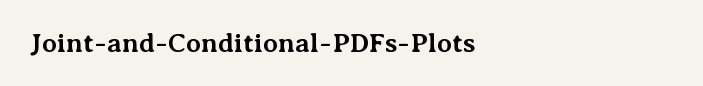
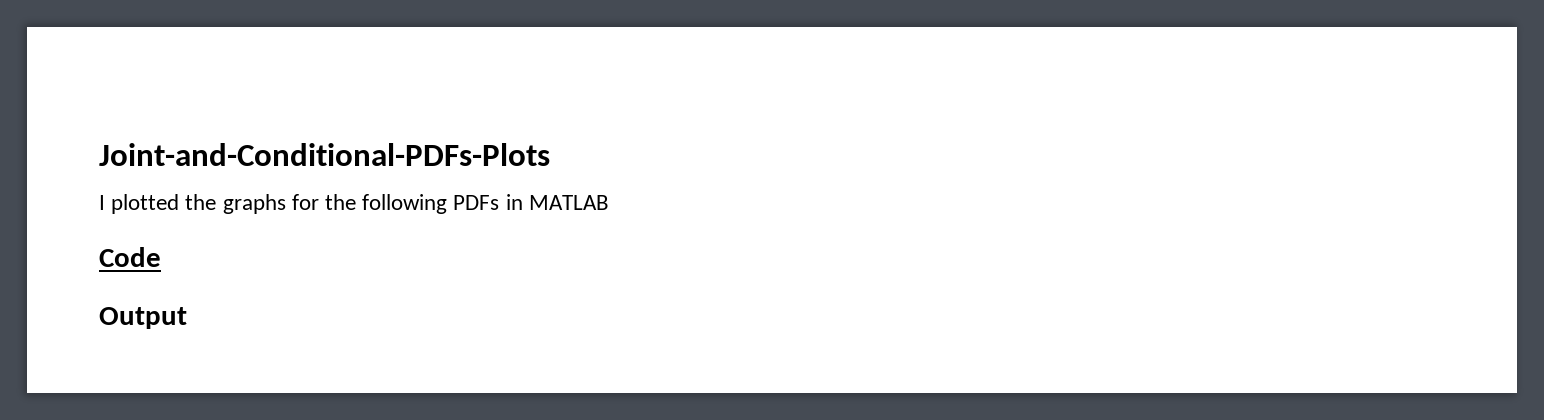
+ I plotted the graphs for the following PDFs in MATLAB
+ Code
+ Output

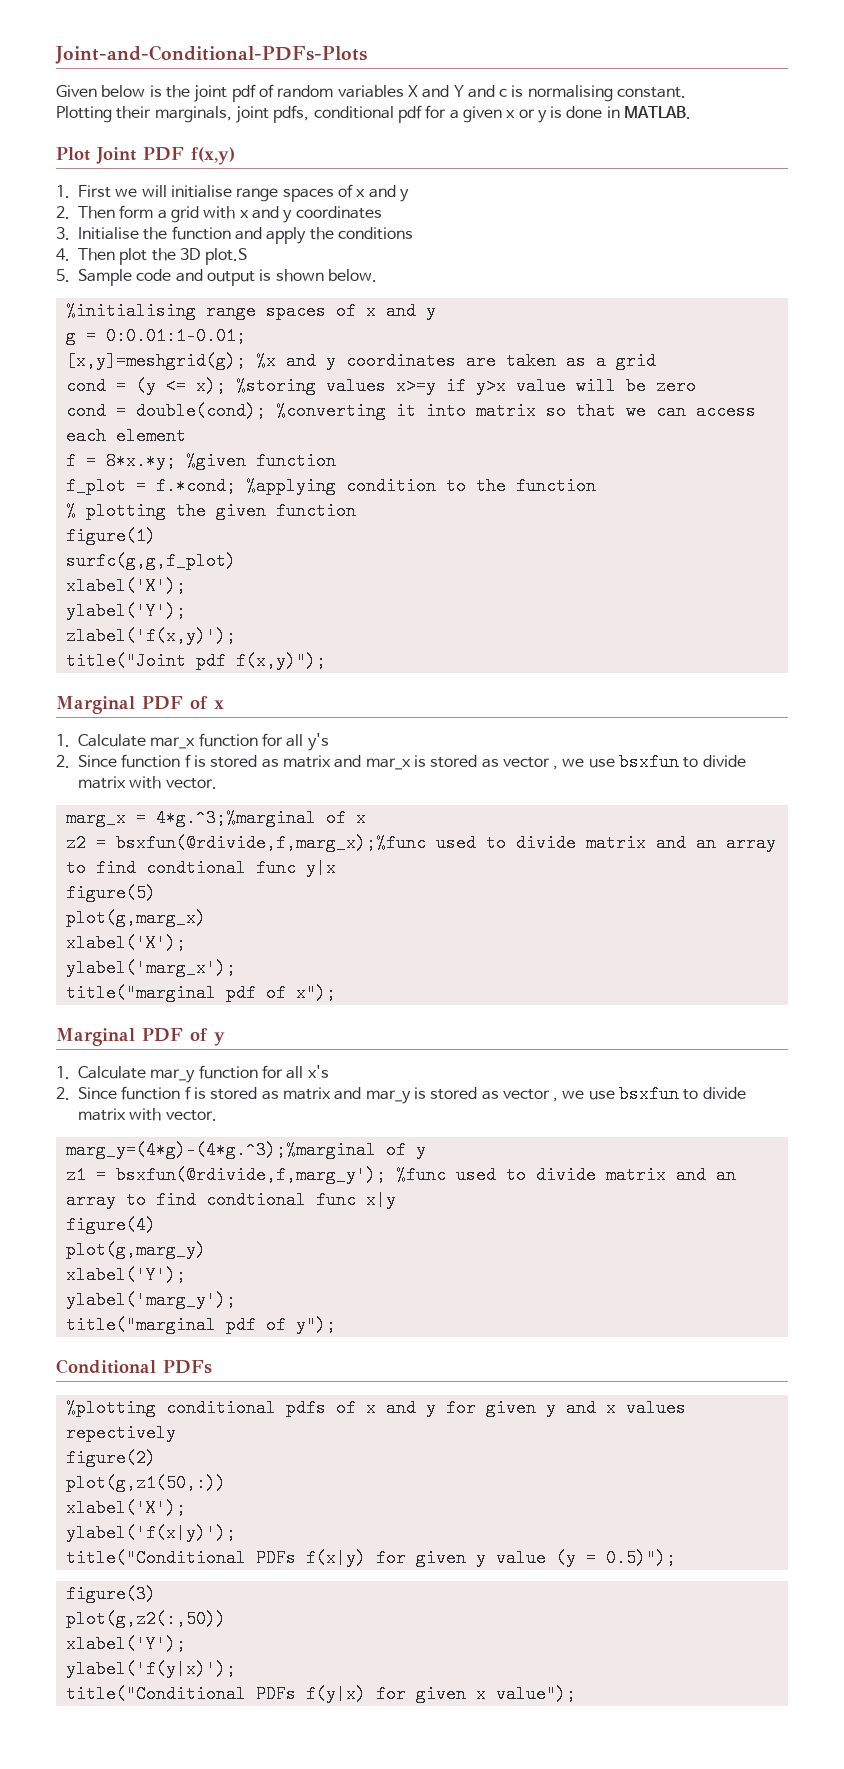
- I plotted the graphs for the following PDFs in MATLAB
- Code
- Output
+ Given below is the joint pdf of random variables X and Y and c is normalising constant.
+ Plotting their marginals, joint pdfs, conditional pdf for a given x or y is done in MATLAB.
+ Plot Joint PDF f(x,y)
+ 1. First we will initialise range spaces of x and y
+ 2. Then form a grid with x and y coordinates
+ 3. Initialise the function and apply the conditions
+ 4. Then plot the 3D plot.S
+ 5. Sample code and output is shown below.
+ %initialising range spaces of x and y
+ g = 0:0.01:1-0.01;
+ [x,y]=meshgrid(g); %x and y coordinates are taken as a grid
+ cond = (y <= x); %storing values x>=y if y>x value will be zero
+ cond = double(cond); %converting it into matrix so that we can access each element
+ f = 8*x.*y; %given function
+ f_plot = f.*cond; %applying condition to the function
+ % plotting the given function
+ figure(1)
+ surfc(g,g,f_plot)
+ xlabel('X');
+ ylabel('Y');
+ zlabel('f(x,y)');
+ title("Joint pdf f(x,y)");
+ Marginal PDF of x
+ 1. Calculate mar_x function for all y's
+ 2. Since function f is stored as matrix and mar_x is stored as vector , we use bsxfun to divide matrix with vector.
+ marg_x = 4*g.^3;%marginal of x
+ z2 = bsxfun(@rdivide,f,marg_x);%func used to divide matrix and an array to find condtional func y|x
+ figure(5)
+ plot(g,marg_x)
+ xlabel('X');
+ ylabel('marg_x');
+ title("marginal pdf of x");
+ Marginal PDF of y
+ 1. Calculate mar_y function for all x's
+ 2. Since function f is stored as matrix and mar_y is stored as vector , we use bsxfun to divide matrix with vector.
+ marg_y=(4*g)-(4*g.^3);%marginal of y
+ z1 = bsxfun(@rdivide,f,marg_y'); %func used to divide matrix and an array to find condtional func x|y
+ figure(4)
+ plot(g,marg_y)
+ xlabel('Y');
+ ylabel('marg_y');
+ title("marginal pdf of y");
+ Conditional PDFs
+ %plotting conditional pdfs of x and y for given y and x values repectively
+ figure(2)
+ plot(g,z1(50,:))
+ xlabel('X');
+ ylabel('f(x|y)');
+ title("Conditional PDFs f(x|y) for given y value (y = 0.5)");
+ figure(3)
+ plot(g,z2(:,50))
+ xlabel('Y');
+ ylabel('f(y|x)');
+ title("Conditional PDFs f(y|x) for given x value");

